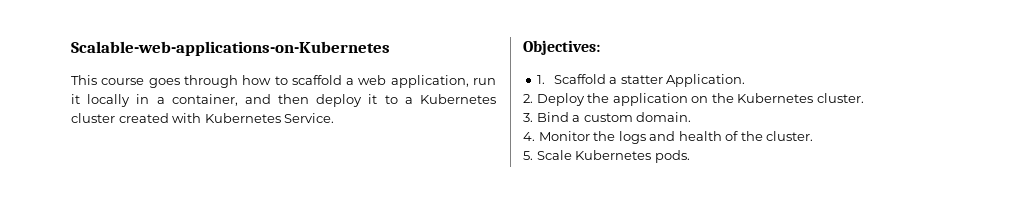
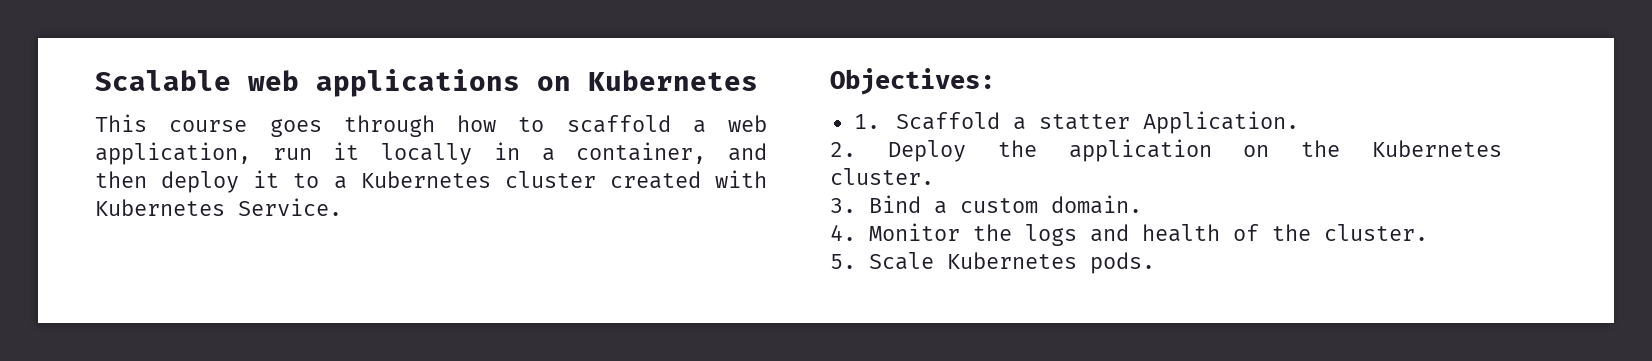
- Scalable-web-applications-on-Kubernetes
+ Scalable web applications on Kubernetes

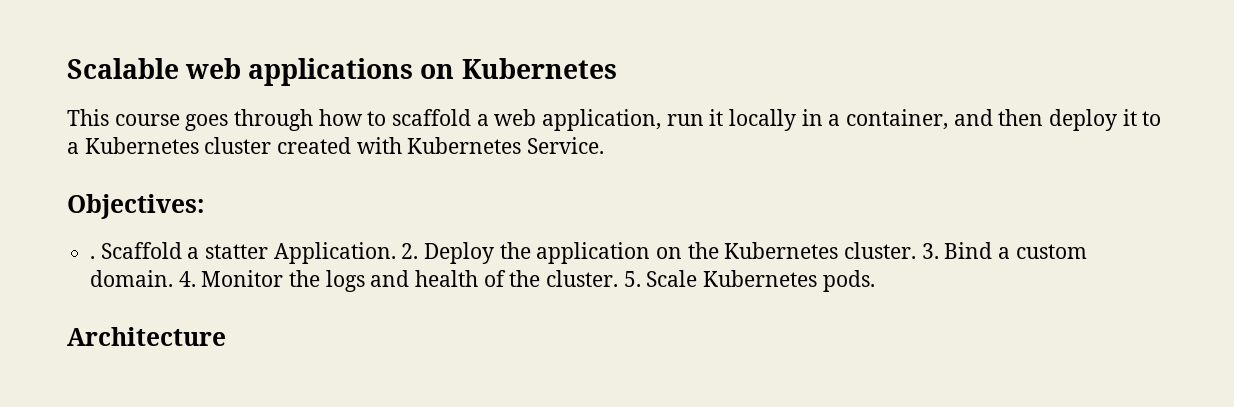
- 1. Scaffold a statter Application.
- 2. Deploy the application on the Kubernetes cluster.
- 3. Bind a custom domain.
- 4. Monitor the logs and health of the cluster.
- 5. Scale Kubernetes pods.
+ . Scaffold a statter Application. 2. Deploy the application on the Kubernetes cluster. 3. Bind a custom domain. 4. Monitor the logs and health of the cluster. 5. Scale Kubernetes pods.
+ Architecture

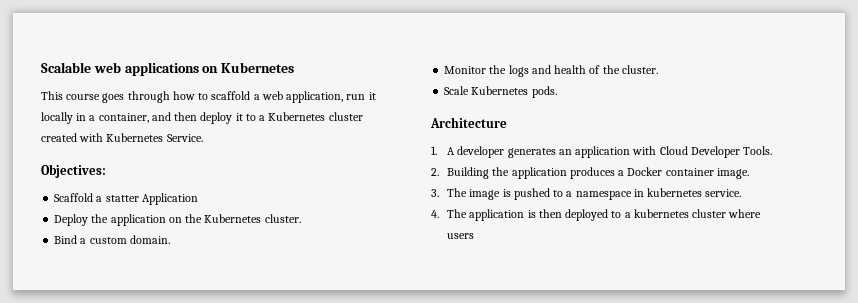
- . Scaffold a statter Application. 2. Deploy the application on the Kubernetes cluster. 3. Bind a custom domain. 4. Monitor the logs and health of the cluster. 5. Scale Kubernetes pods.
+ Scaffold a statter Application
+ Deploy the application on the Kubernetes cluster.
+ Bind a custom domain.
+ Monitor the logs and health of the cluster.
+ Scale Kubernetes pods.
+ 1. A developer generates an application with Cloud Developer Tools.
+ 2. Building the application produces a Docker container image.
+ 3. The image is pushed to a namespace in kubernetes service.
+ 4. The application is then deployed to a kubernetes cluster where users

